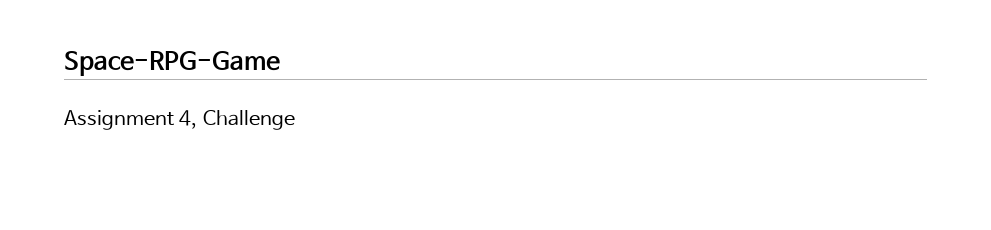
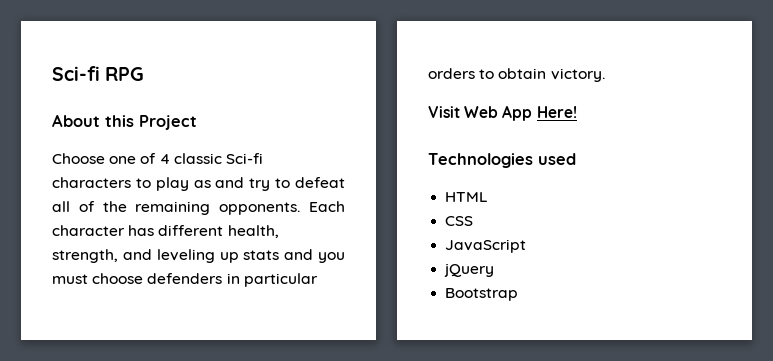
- Space-RPG-Game
- Assignment 4, Challenge
+ Sci-fi RPG
+ About this Project
+ Choose one of 4 classic Sci-fi characters to play as and try to defeat all of the remaining opponents. Each character has different health, strength, and leveling up stats and you must choose defenders in particular orders to obtain victory.
+ Visit Web App Here!
+ Technologies used
+ HTML
+ CSS
+ JavaScript
+ jQuery
+ Bootstrap

